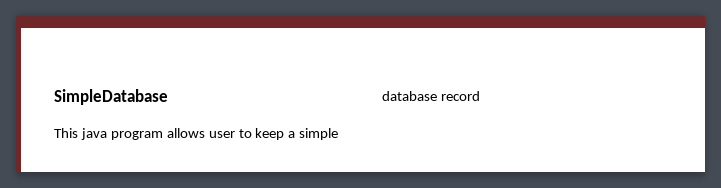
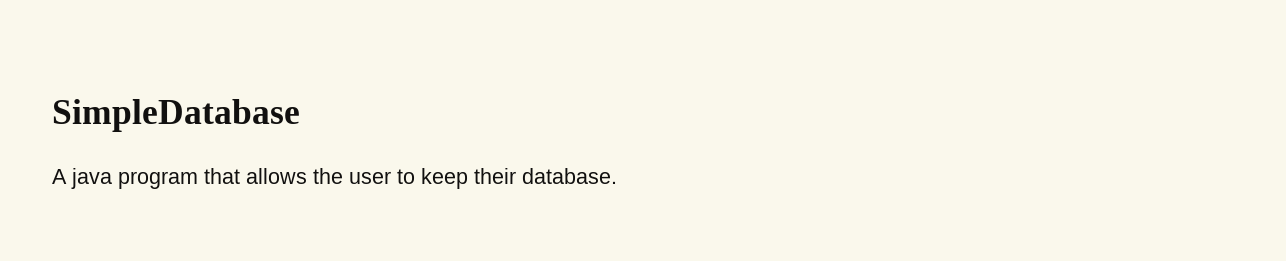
- This java program allows user to keep a simple database record
+ A java program that allows the user to keep their database.

